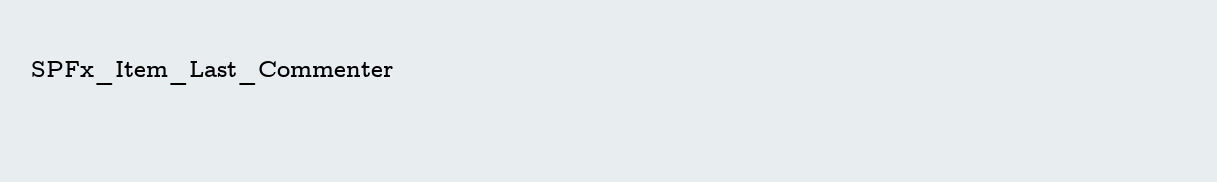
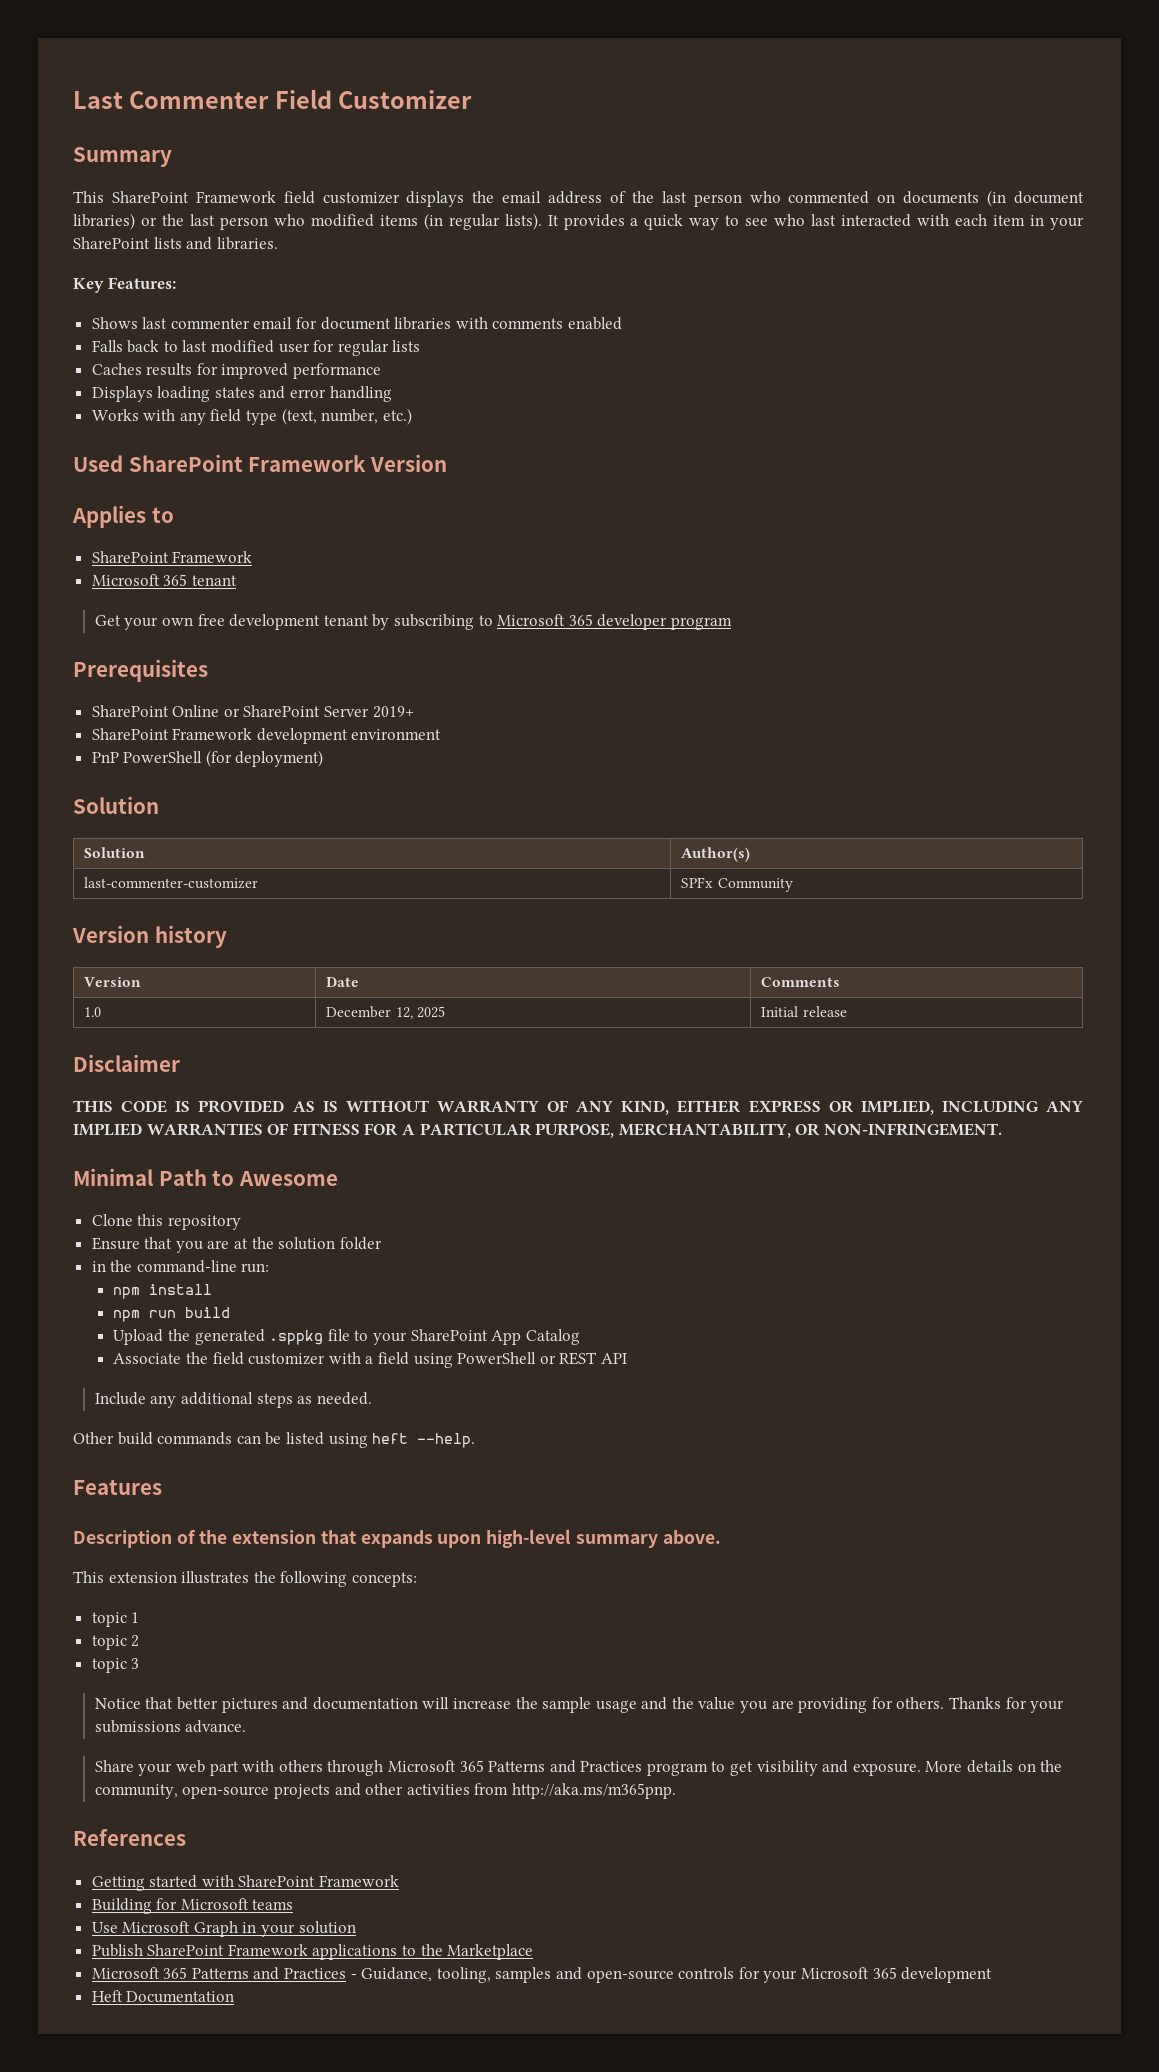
- SPFx_Item_Last_Commenter
+ Last Commenter Field Customizer
+ Summary
+ This SharePoint Framework field customizer displays the email address of the last person who commented on documents (in document libraries) or the last person who modified items (in regular lists). It provides a quick way to see who last interacted with each item in your SharePoint lists and libraries.
+ Key Features:
+ Shows last commenter email for document libraries with comments enabled
+ Falls back to last modified user for regular lists
+ Caches results for improved performance
+ Displays loading states and error handling
+ Works with any field type (text, number, etc.)
+ Used SharePoint Framework Version
+ Applies to
+ SharePoint Framework
+ Microsoft 365 tenant
+ Get your own free development tenant by subscribing to Microsoft 365 developer program
+ Prerequisites
+ SharePoint Online or SharePoint Server 2019+
+ SharePoint Framework development environment
+ PnP PowerShell (for deployment)
+ Solution
+ Solution | Author(s)
+ last-commenter-customizer | SPFx Community
+ Version history
+ Version | Date | Comments
+ 1.0 | December 12, 2025 | Initial release
+ Disclaimer
+ THIS CODE IS PROVIDED AS IS WITHOUT WARRANTY OF ANY KIND, EITHER EXPRESS OR IMPLIED, INCLUDING ANY IMPLIED WARRANTIES OF FITNESS FOR A PARTICULAR PURPOSE, MERCHANTABILITY, OR NON-INFRINGEMENT.
+ Minimal Path to Awesome
+ Clone this repository
+ Ensure that you are at the solution folder
+ in the command-line run:
+ npm install
+ npm run build
+ Upload the generated .sppkg file to your SharePoint App Catalog
+ Associate the field customizer with a field using PowerShell or REST API
+ Include any additional steps as needed.
+ Other build commands can be listed using heft --help.
+ Features
+ Description of the extension that expands upon high-level summary above.
+ This extension illustrates the following concepts:
+ topic 1
+ topic 2
+ topic 3
+ Notice that better pictures and documentation will increase the sample usage and the value you are providing for others. Thanks for your submissions advance.
+ Share your web part with others through Microsoft 365 Patterns and Practices program to get visibility and exposure. More details on the community, open-source projects and other activities from http://aka.ms/m365pnp.
+ References
+ Getting started with SharePoint Framework
+ Building for Microsoft teams
+ Use Microsoft Graph in your solution
+ Publish SharePoint Framework applications to the Marketplace
+ Microsoft 365 Patterns and Practices - Guidance, tooling, samples and open-source controls for your Microsoft 365 development
+ Heft Documentation

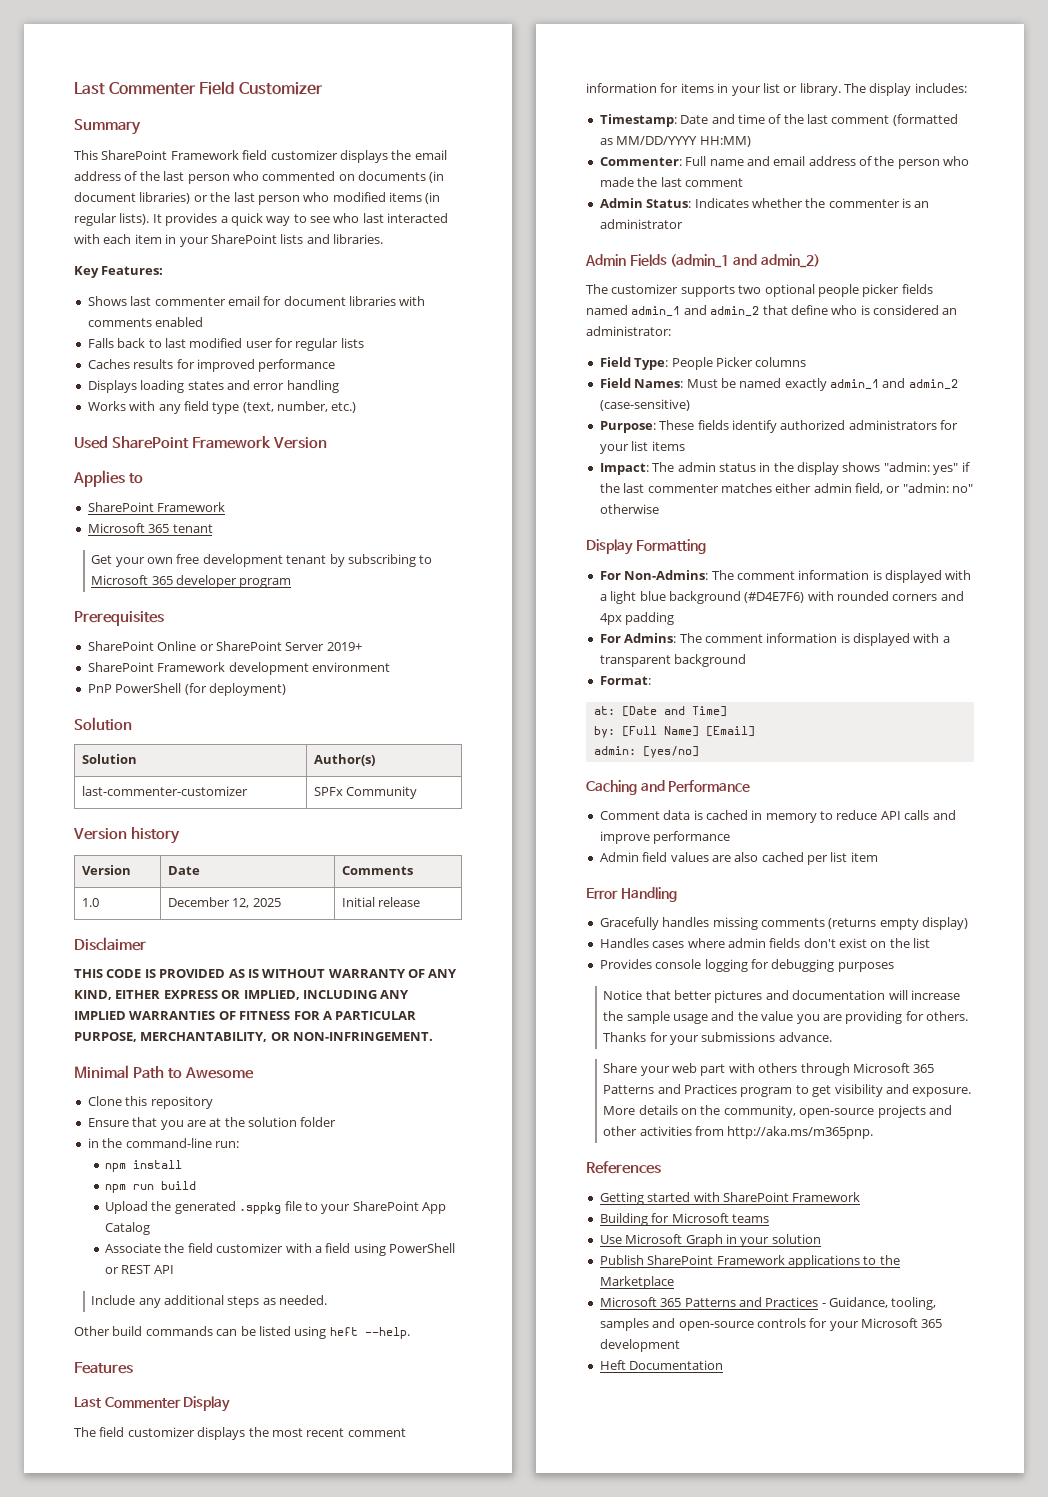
- Description of the extension that expands upon high-level summary above.
- This extension illustrates the following concepts:
- topic 1
- topic 2
- topic 3
+ Last Commenter Display
+ The field customizer displays the most recent comment information for items in your list or library. The display includes:
+ Timestamp: Date and time of the last comment (formatted as MM/DD/YYYY HH:MM)
+ Commenter: Full name and email address of the person who made the last comment
+ Admin Status: Indicates whether the commenter is an administrator
+ Admin Fields (admin_1 and admin_2)
+ The customizer supports two optional people picker fields named admin_1 and admin_2 that define who is considered an administrator:
+ Field Type: People Picker columns
+ Field Names: Must be named exactly admin_1 and admin_2 (case-sensitive)
+ Purpose: These fields identify authorized administrators for your list items
+ Impact: The admin status in the display shows "admin: yes" if the last commenter matches either admin field, or "admin: no" otherwise
+ Display Formatting
+ For Non-Admins: The comment information is displayed with a light blue background (#D4E7F6) with rounded corners and 4px padding
+ For Admins: The comment information is displayed with a transparent background
+ Format:
+ at: [Date and Time]
+ by: [Full Name] [Email]
+ admin: [yes/no]
+ Caching and Performance
+ Comment data is cached in memory to reduce API calls and improve performance
+ Admin field values are also cached per list item
+ Error Handling
+ Gracefully handles missing comments (returns empty display)
+ Handles cases where admin fields don't exist on the list
+ Provides console logging for debugging purposes

